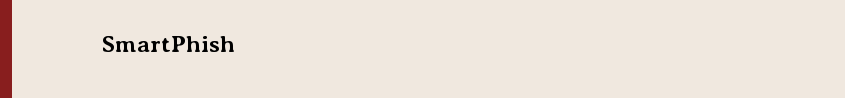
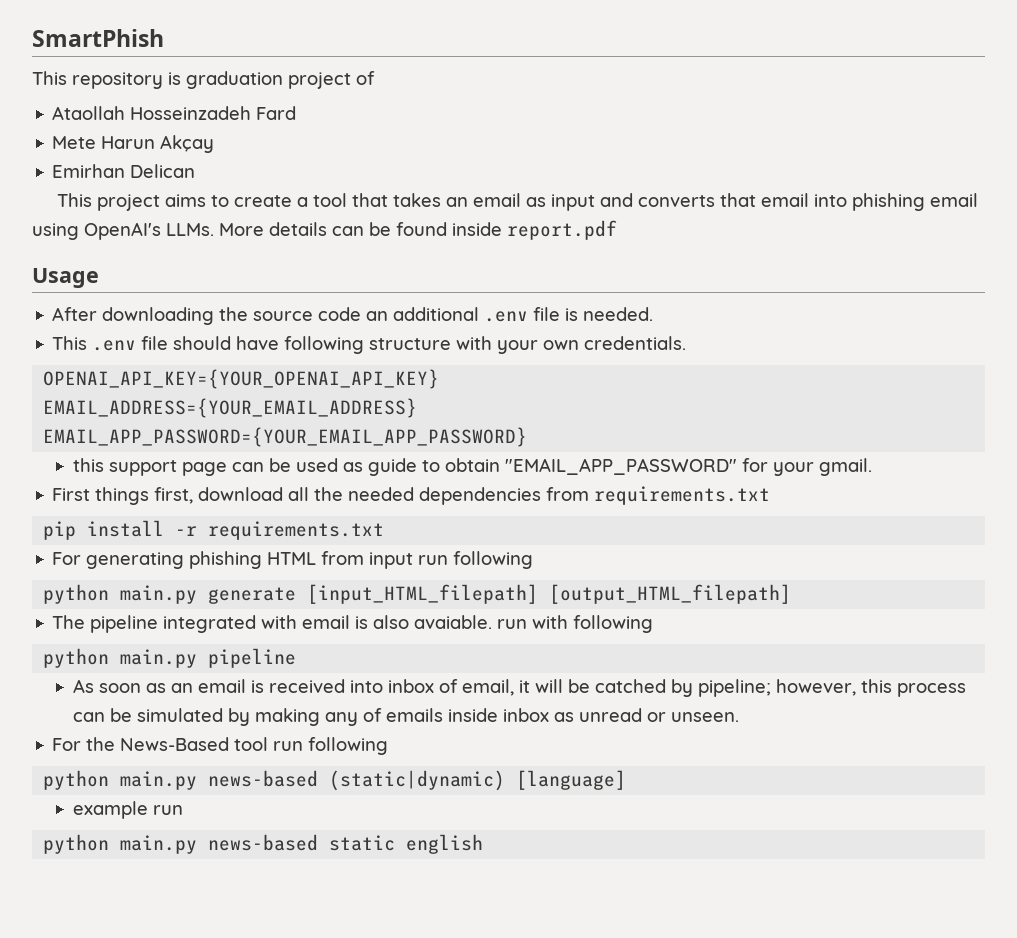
+ This repository is graduation project of
+ Ataollah Hosseinzadeh Fard
+ Mete Harun Akçay
+ Emirhan Delican
+ This project aims to create a tool that takes an email as input and converts that email into phishing email using OpenAI's LLMs. More details can be found inside report.pdf
+ Usage
+ After downloading the source code an additional .env file is needed.
+ This .env file should have following structure with your own credentials.
+ OPENAI_API_KEY={YOUR_OPENAI_API_KEY}
+ EMAIL_ADDRESS={YOUR_EMAIL_ADDRESS}
+ EMAIL_APP_PASSWORD={YOUR_EMAIL_APP_PASSWORD}
+ this support page can be used as guide to obtain "EMAIL_APP_PASSWORD" for your gmail.
+ First things first, download all the needed dependencies from requirements.txt
+ pip install -r requirements.txt
+ For generating phishing HTML from input run following
+ python main.py generate [input_HTML_filepath] [output_HTML_filepath]
+ The pipeline integrated with email is also avaiable. run with following
+ python main.py pipeline
+ As soon as an email is received into inbox of email, it will be catched by pipeline; however, this process can be simulated by making any of emails inside inbox as unread or unseen.
+ For the News-Based tool run following
+ python main.py news-based (static|dynamic) [language]
+ example run
+ python main.py news-based static english

